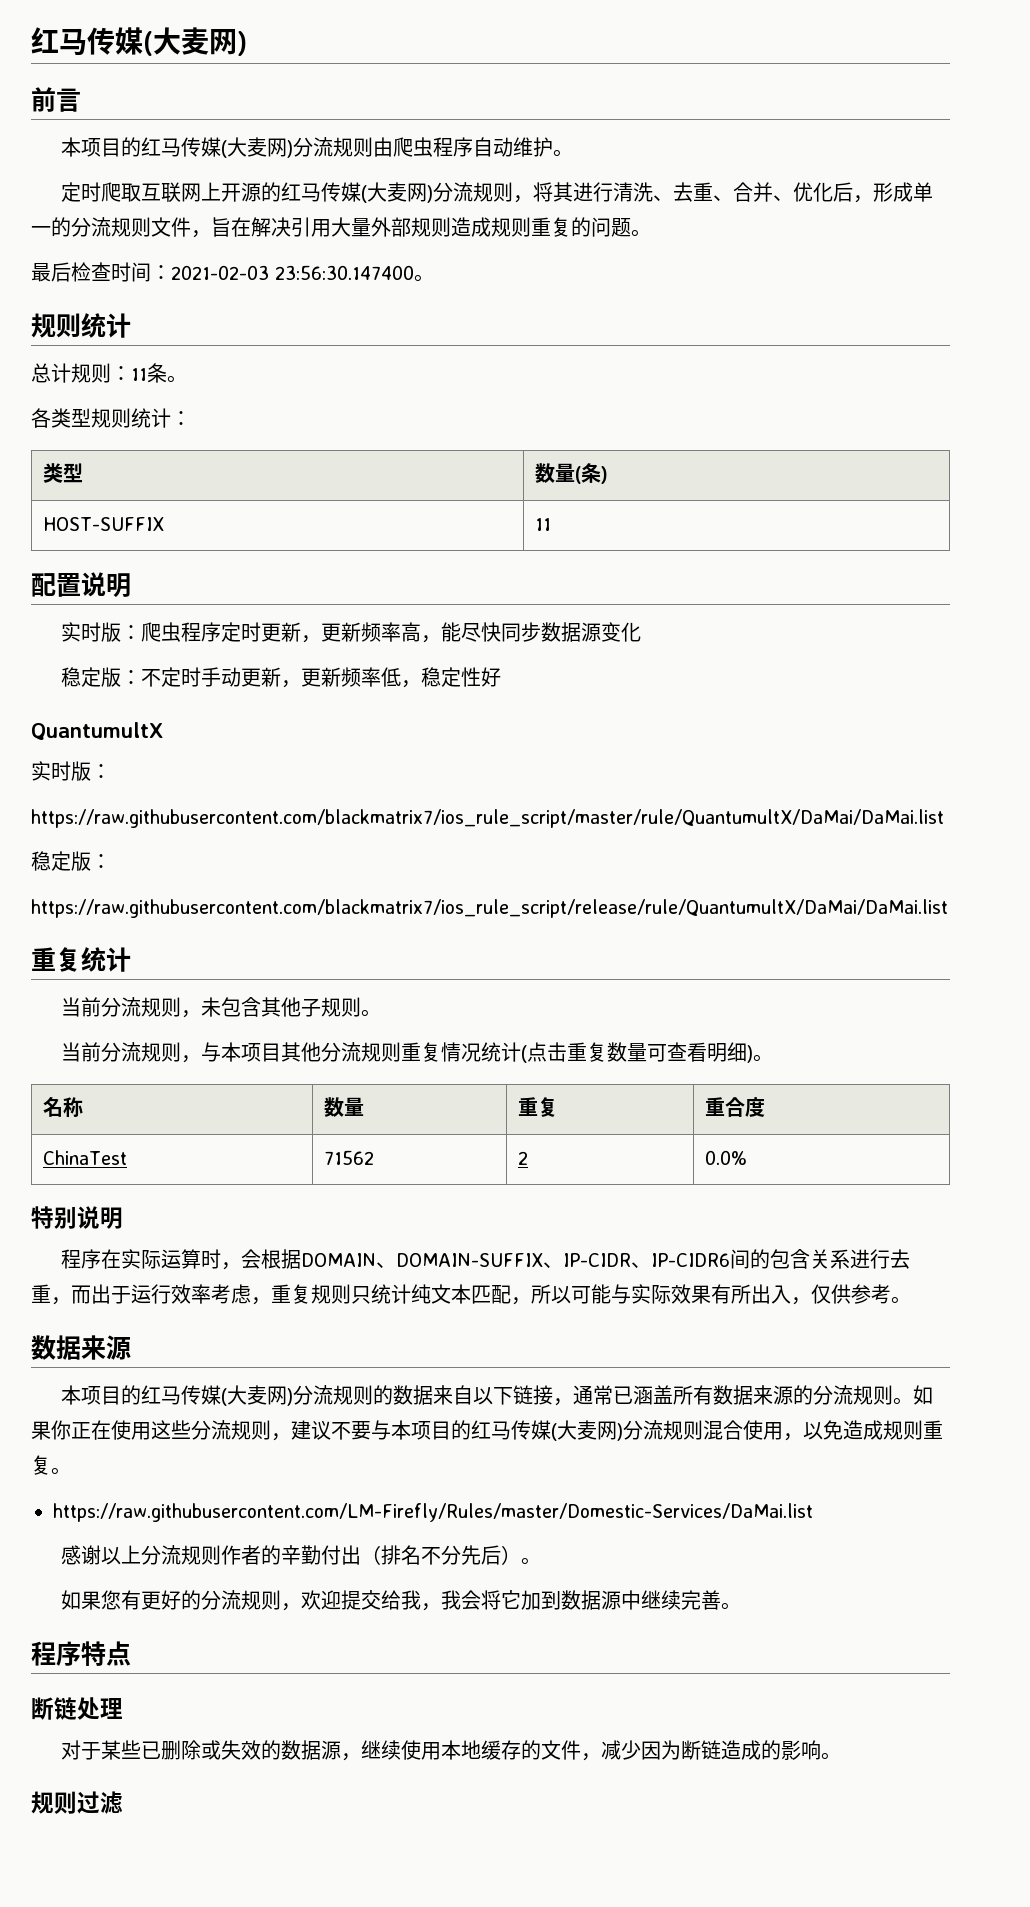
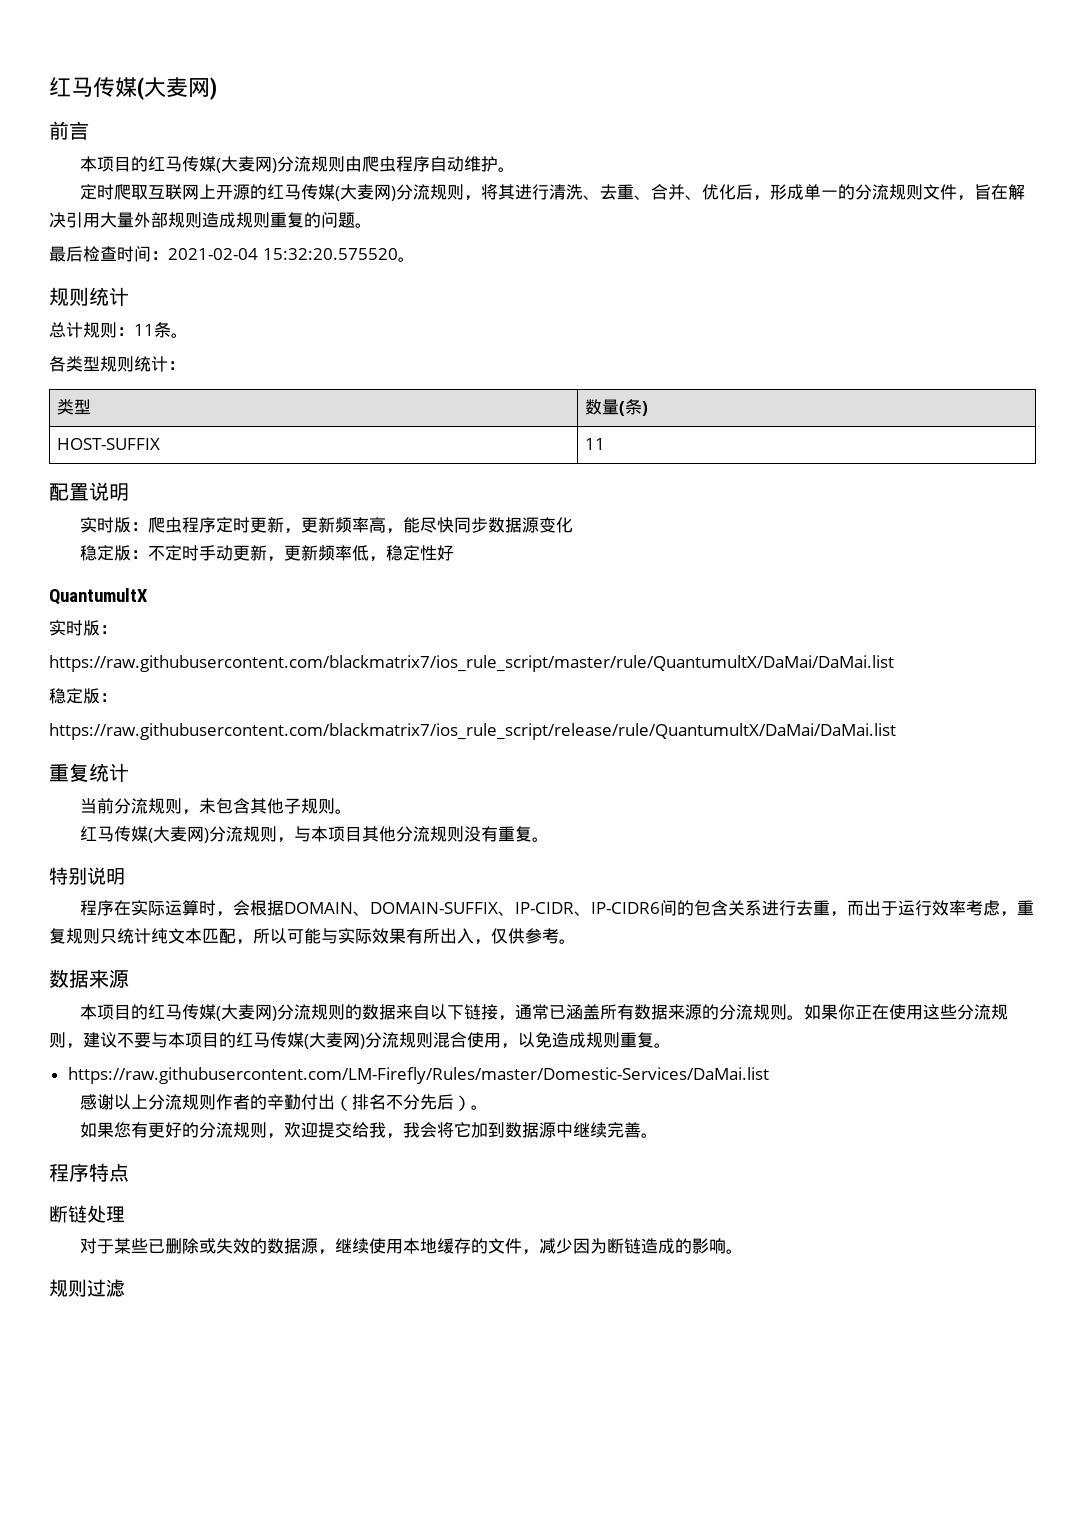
- 最后检查时间：2021-02-03 23:56:30.147400。
+ 最后检查时间：2021-02-04 15:32:20.575520。
- 当前分流规则，与本项目其他分流规则重复情况统计(点击重复数量可查看明细)。
- 名称 | 数量 | 重复 | 重合度
- ChinaTest | 71562 | 2 | 0.0%
+ 红马传媒(大麦网)分流规则，与本项目其他分流规则没有重复。

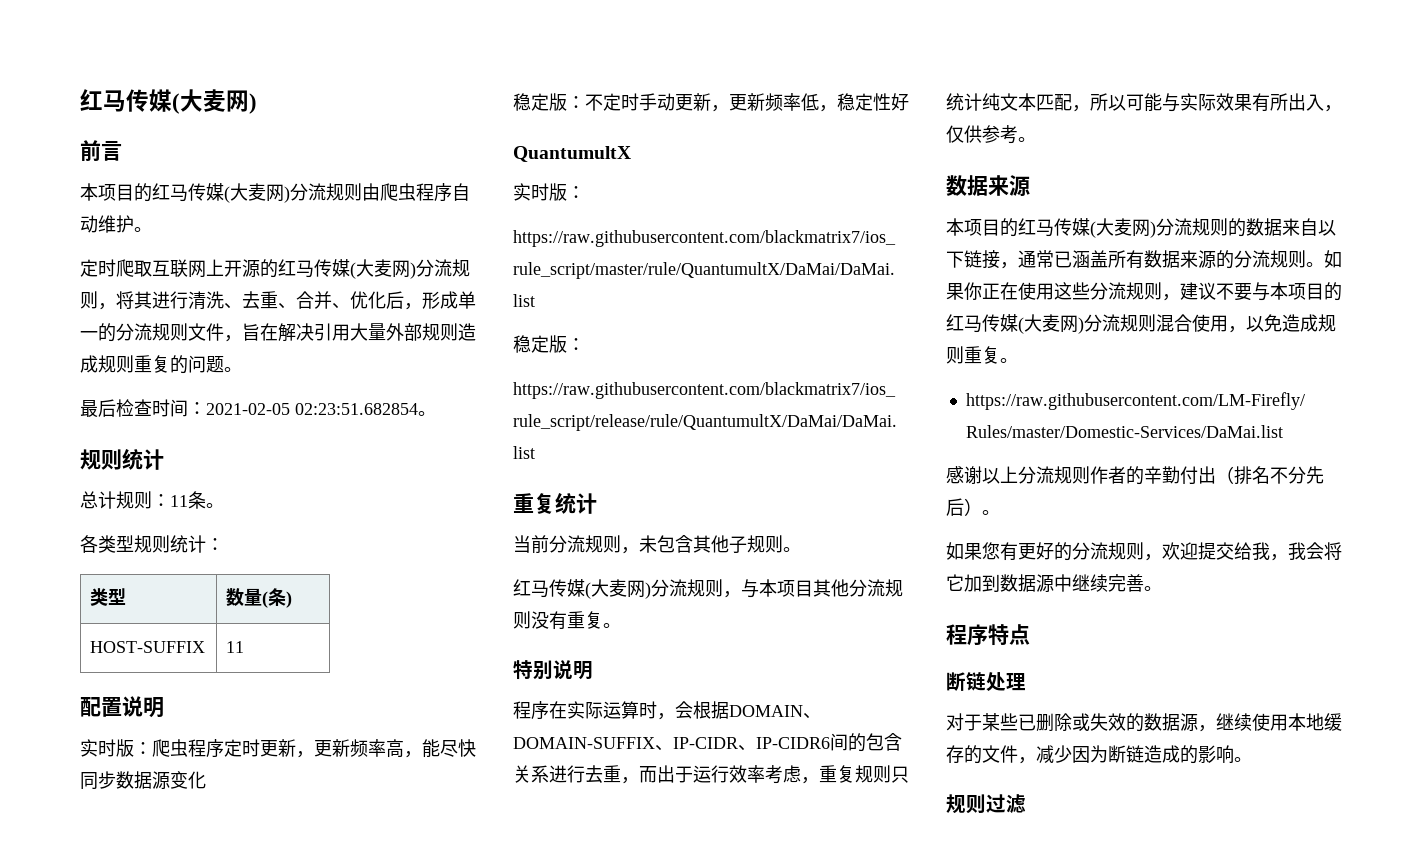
- 最后检查时间：2021-02-04 15:32:20.575520。
+ 最后检查时间：2021-02-05 02:23:51.682854。

